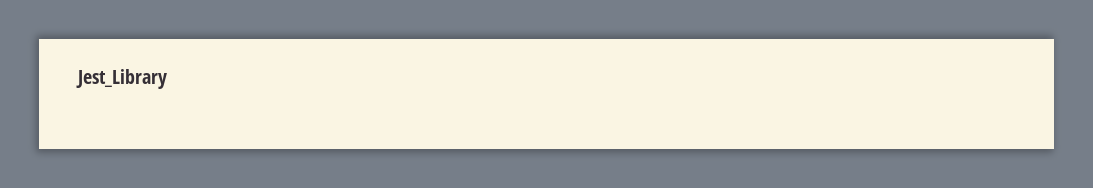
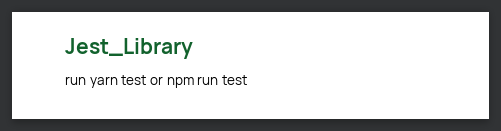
+ run yarn test or npm run test

